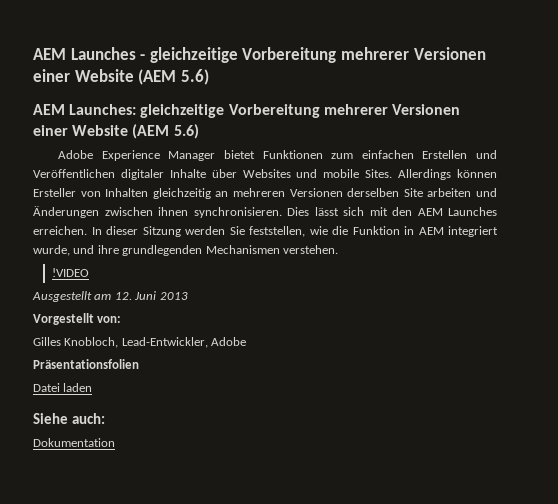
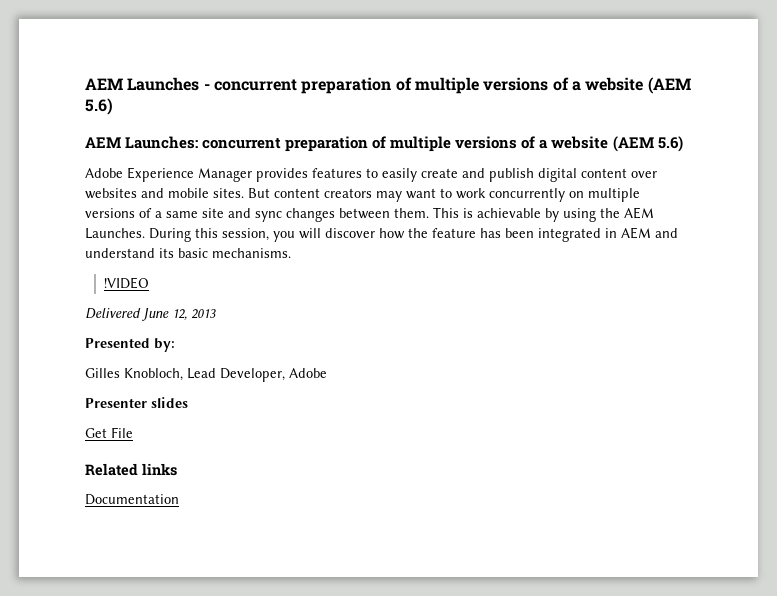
- AEM Launches - gleichzeitige Vorbereitung mehrerer Versionen einer Website (AEM 5.6)
- AEM Launches: gleichzeitige Vorbereitung mehrerer Versionen einer Website (AEM 5.6)
+ AEM Launches - concurrent preparation of multiple versions of a website (AEM 5.6)
+ AEM Launches: concurrent preparation of multiple versions of a website (AEM 5.6)
- Adobe Experience Manager bietet Funktionen zum einfachen Erstellen und Veröffentlichen digitaler Inhalte über Websites und mobile Sites. Allerdings können Ersteller von Inhalten gleichzeitig an mehreren Versionen derselben Site arbeiten und Änderungen zwischen ihnen synchronisieren. Dies lässt sich mit den AEM Launches erreichen. In dieser Sitzung werden Sie feststellen, wie die Funktion in AEM integriert wurde, und ihre grundlegenden Mechanismen verstehen.
+ Adobe Experience Manager provides features to easily create and publish digital content over websites and mobile sites. But content creators may want to work concurrently on multiple versions of a same site and sync changes between them. This is achievable by using the AEM Launches. During this session, you will discover how the feature has been integrated in AEM and understand its basic mechanisms.
  !VIDEO
- Ausgestellt am 12. Juni 2013
+ Delivered June 12, 2013
- Vorgestellt von:
+ Presented by:
- Gilles Knobloch, Lead-Entwickler, Adobe
+ Gilles Knobloch, Lead Developer, Adobe
- Präsentationsfolien
- Datei laden
- Siehe auch:
- Dokumentation
+ Presenter slides
+ Get File
+ Related links
+ Documentation

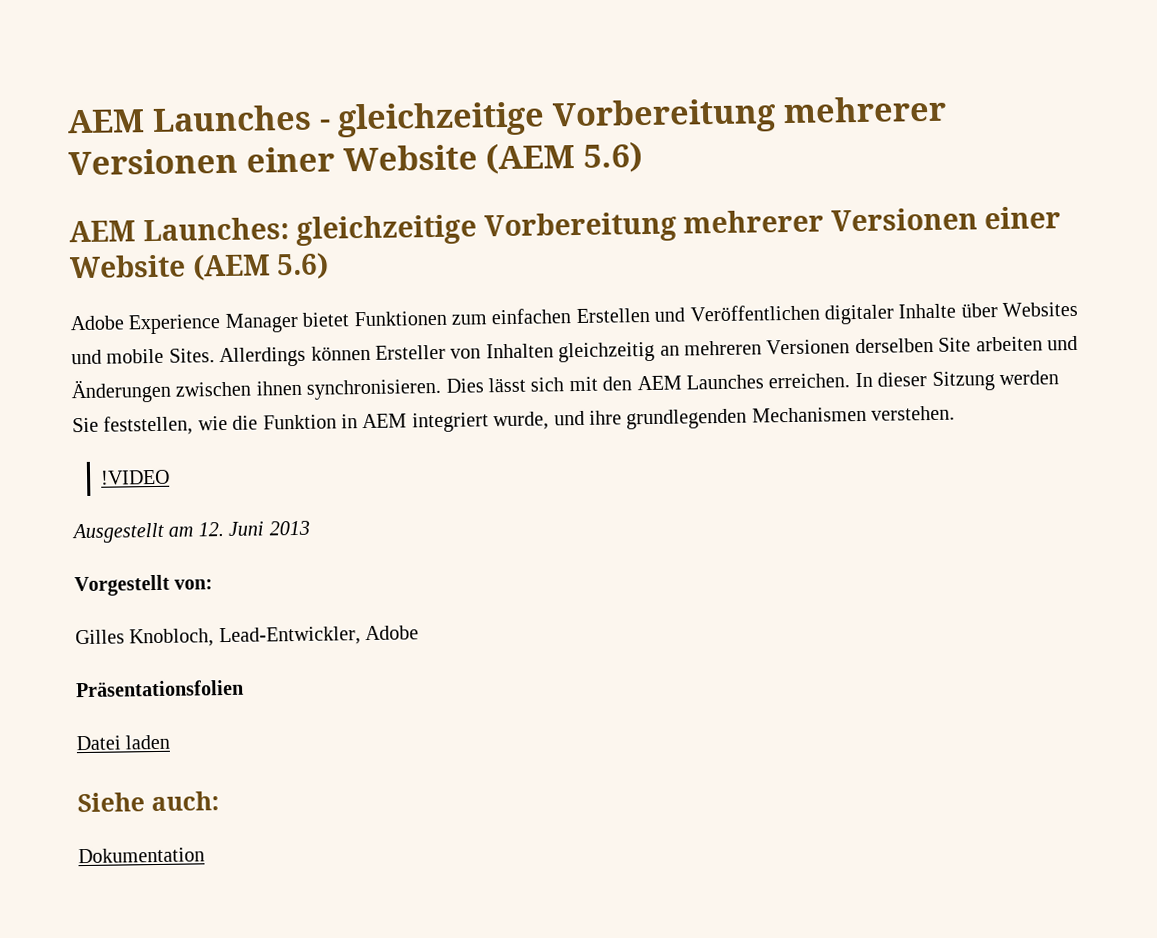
- AEM Launches - concurrent preparation of multiple versions of a website (AEM 5.6)
- AEM Launches: concurrent preparation of multiple versions of a website (AEM 5.6)
+ AEM Launches - gleichzeitige Vorbereitung mehrerer Versionen einer Website (AEM 5.6)
+ AEM Launches: gleichzeitige Vorbereitung mehrerer Versionen einer Website (AEM 5.6)
- Adobe Experience Manager provides features to easily create and publish digital content over websites and mobile sites. But content creators may want to work concurrently on multiple versions of a same site and sync changes between them. This is achievable by using the AEM Launches. During this session, you will discover how the feature has been integrated in AEM and understand its basic mechanisms.
+ Adobe Experience Manager bietet Funktionen zum einfachen Erstellen und Veröffentlichen digitaler Inhalte über Websites und mobile Sites. Allerdings können Ersteller von Inhalten gleichzeitig an mehreren Versionen derselben Site arbeiten und Änderungen zwischen ihnen synchronisieren. Dies lässt sich mit den AEM Launches erreichen. In dieser Sitzung werden Sie feststellen, wie die Funktion in AEM integriert wurde, und ihre grundlegenden Mechanismen verstehen.
  !VIDEO
- Delivered June 12, 2013
+ Ausgestellt am 12. Juni 2013
- Presented by:
+ Vorgestellt von:
- Gilles Knobloch, Lead Developer, Adobe
+ Gilles Knobloch, Lead-Entwickler, Adobe
- Presenter slides
- Get File
- Related links
- Documentation
+ Präsentationsfolien
+ Datei laden
+ Siehe auch:
+ Dokumentation

